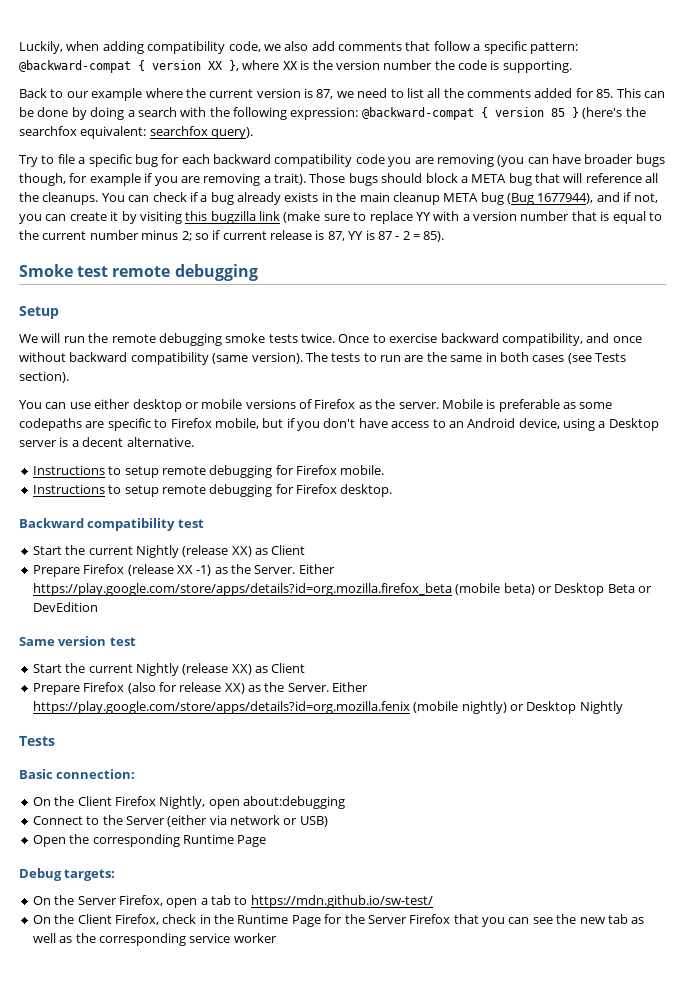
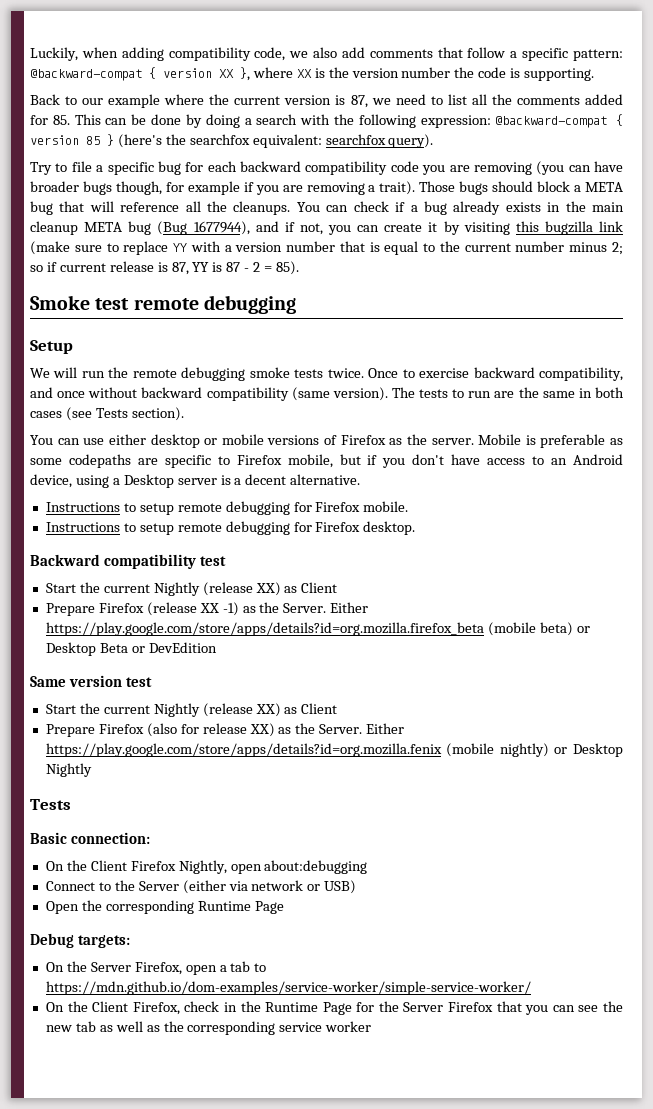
- On the Server Firefox, open a tab to https://mdn.github.io/sw-test/
+ On the Server Firefox, open a tab to https://mdn.github.io/dom-examples/service-worker/simple-service-worker/

